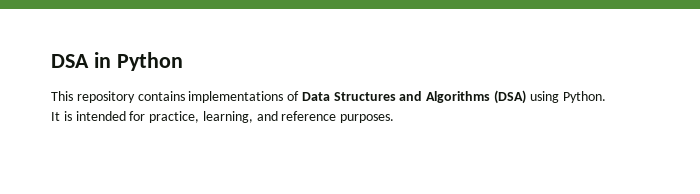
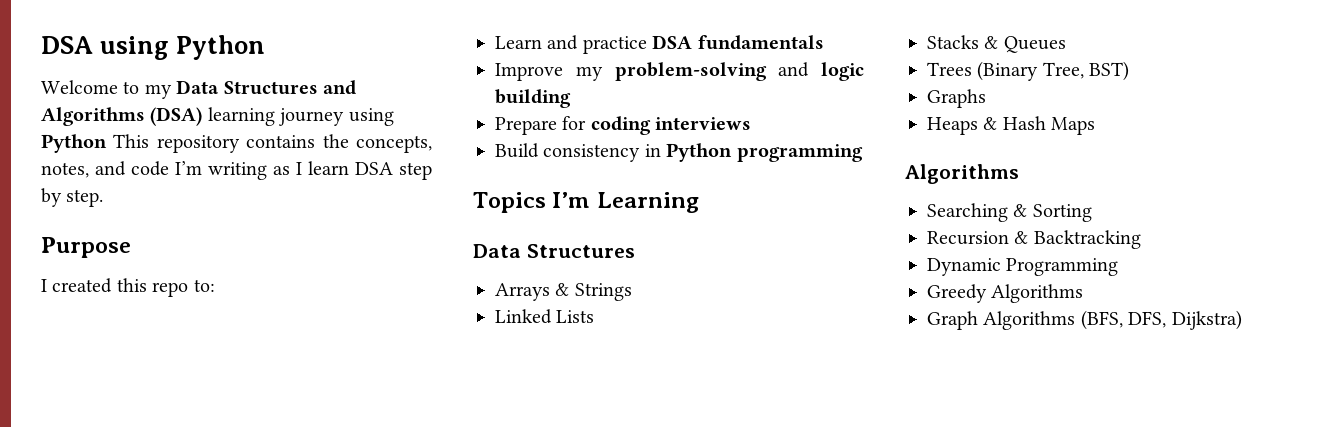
- DSA in Python
+ DSA using Python
- This repository contains implementations of Data Structures and Algorithms (DSA) using Python.
- It is intended for practice, learning, and reference purposes.
+ Welcome to my Data Structures and Algorithms (DSA) learning journey using Python This repository contains the concepts, notes, and code I’m writing as I learn DSA step by step.
+ Purpose
+ I created this repo to:
+ Learn and practice DSA fundamentals
+ Improve my problem-solving and logic building
+ Prepare for coding interviews
+ Build consistency in Python programming
+ Topics I’m Learning
+ Data Structures
+ Arrays & Strings
+ Linked Lists
+ Stacks & Queues
+ Trees (Binary Tree, BST)
+ Graphs
+ Heaps & Hash Maps
+ Algorithms
+ Searching & Sorting
+ Recursion & Backtracking
+ Dynamic Programming
+ Greedy Algorithms
+ Graph Algorithms (BFS, DFS, Dijkstra)

